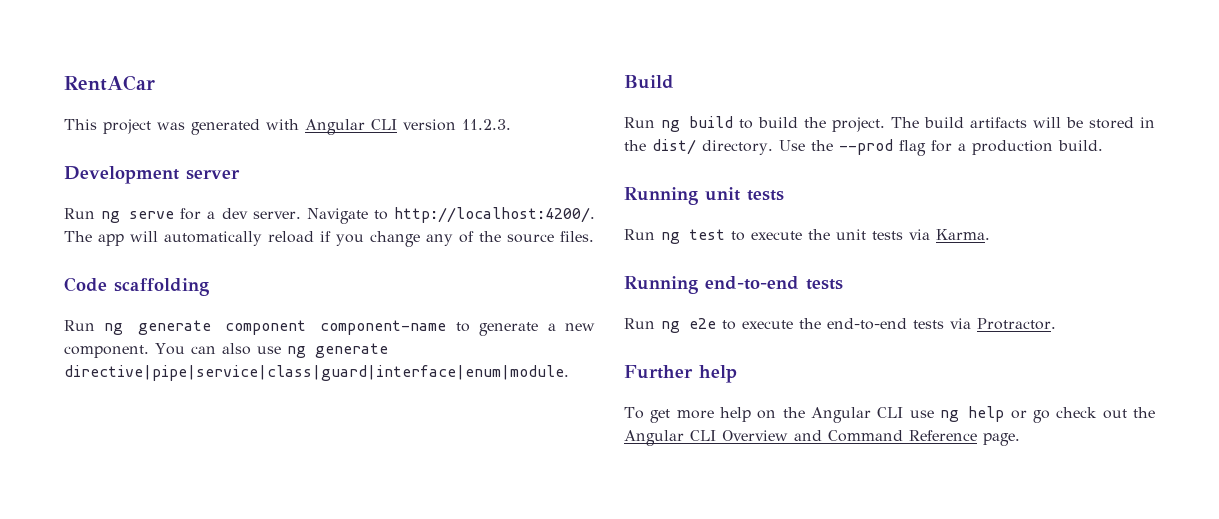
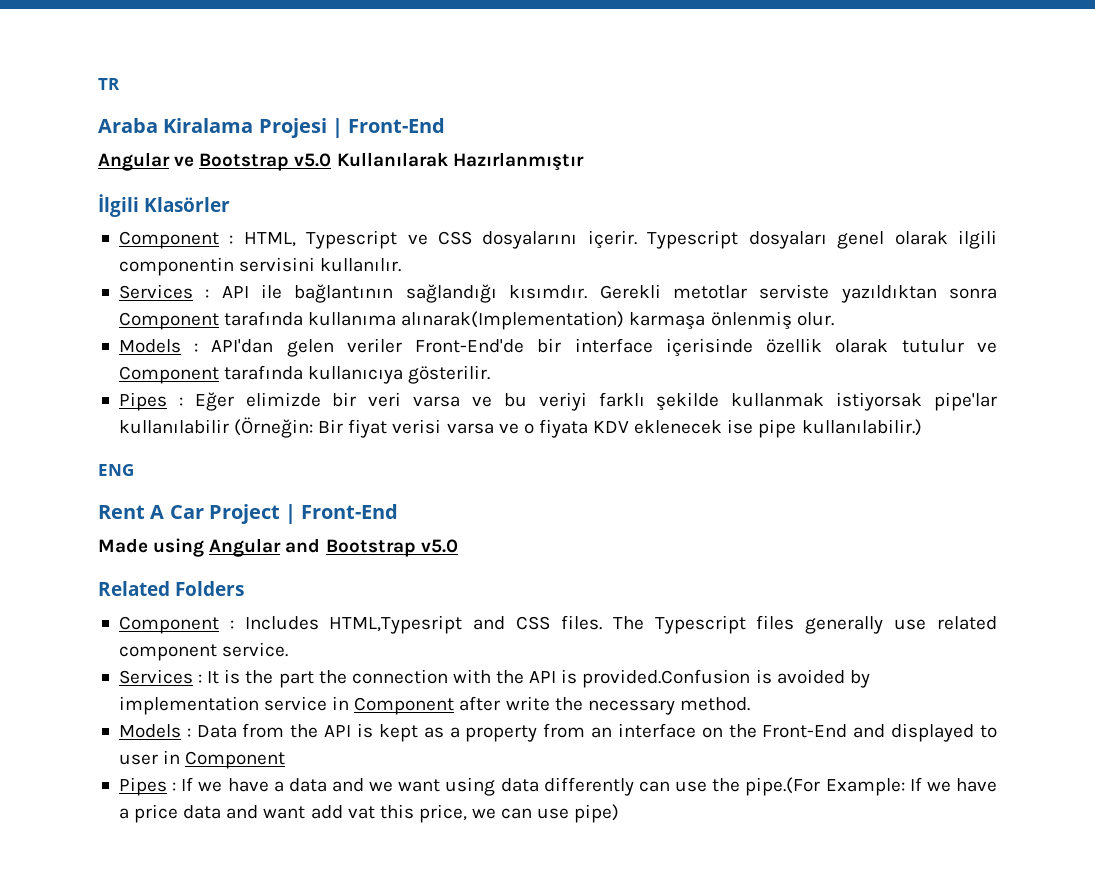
- RentACar
- This project was generated with Angular CLI version 11.2.3.
- Development server
- Run ng serve for a dev server. Navigate to http://localhost:4200/. The app will automatically reload if you change any of the source files.
- Code scaffolding
- Run ng generate component component-name to generate a new component. You can also use ng generate directive|pipe|service|class|guard|interface|enum|module.
- Build
- Run ng build to build the project. The build artifacts will be stored in the dist/ directory. Use the --prod flag for a production build.
- Running unit tests
- Run ng test to execute the unit tests via Karma.
- Running end-to-end tests
- Run ng e2e to execute the end-to-end tests via Protractor.
- Further help
- To get more help on the Angular CLI use ng help or go check out the Angular CLI Overview and Command Reference page.
+ TR
+ Araba Kiralama Projesi | Front-End
+ Angular ve Bootstrap v5.0 Kullanılarak Hazırlanmıştır
+ İlgili Klasörler
+ Component : HTML, Typescript ve CSS dosyalarını içerir. Typescript dosyaları genel olarak ilgili componentin servisini kullanılır.
+ Services : API ile bağlantının sağlandığı kısımdır. Gerekli metotlar serviste yazıldıktan sonra Component tarafında kullanıma alınarak(Implementation) karmaşa önlenmiş olur.
+ Models : API'dan gelen veriler Front-End'de bir interface içerisinde özellik olarak tutulur ve Component tarafında kullanıcıya gösterilir.
+ Pipes : Eğer elimizde bir veri varsa ve bu veriyi farklı şekilde kullanmak istiyorsak pipe'lar kullanılabilir (Örneğin: Bir fiyat verisi varsa ve o fiyata KDV eklenecek ise pipe kullanılabilir.)
+ ENG
+ Rent A Car Project | Front-End
+ Made using Angular and Bootstrap v5.0
+ Related Folders
+ Component : Includes HTML,Typesript and CSS files. The Typescript files generally use related component service.
+ Services : It is the part the connection with the API is provided.Confusion is avoided by implementation service in Component after write the necessary method.
+ Models : Data from the API is kept as a property from an interface on the Front-End and displayed to user in Component
+ Pipes : If we have a data and we want using data differently can use the pipe.(For Example: If we have a price data and want add vat this price, we can use pipe)

